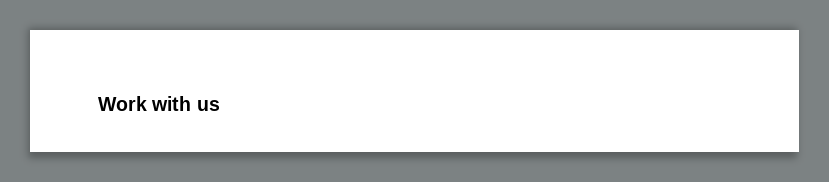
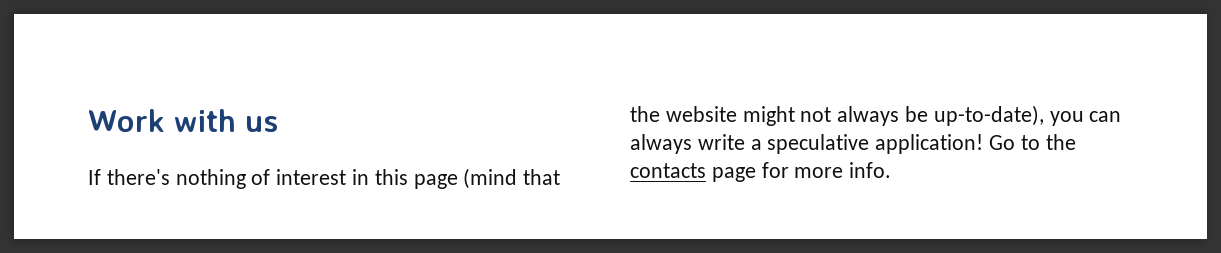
+ If there's nothing of interest in this page (mind that the website might not always be up-to-date), you can always write a speculative application! Go to the contacts page for more info.

